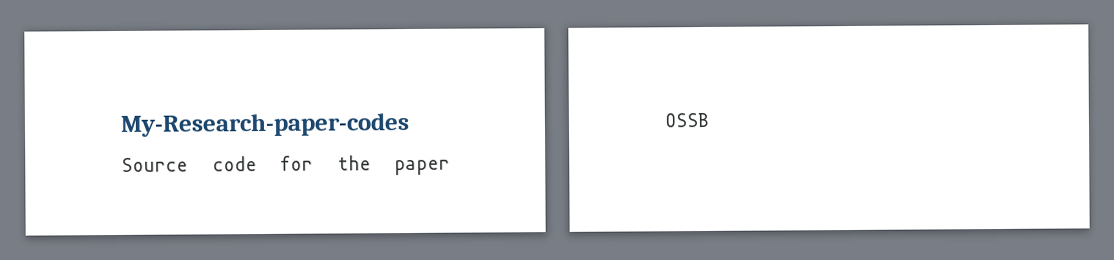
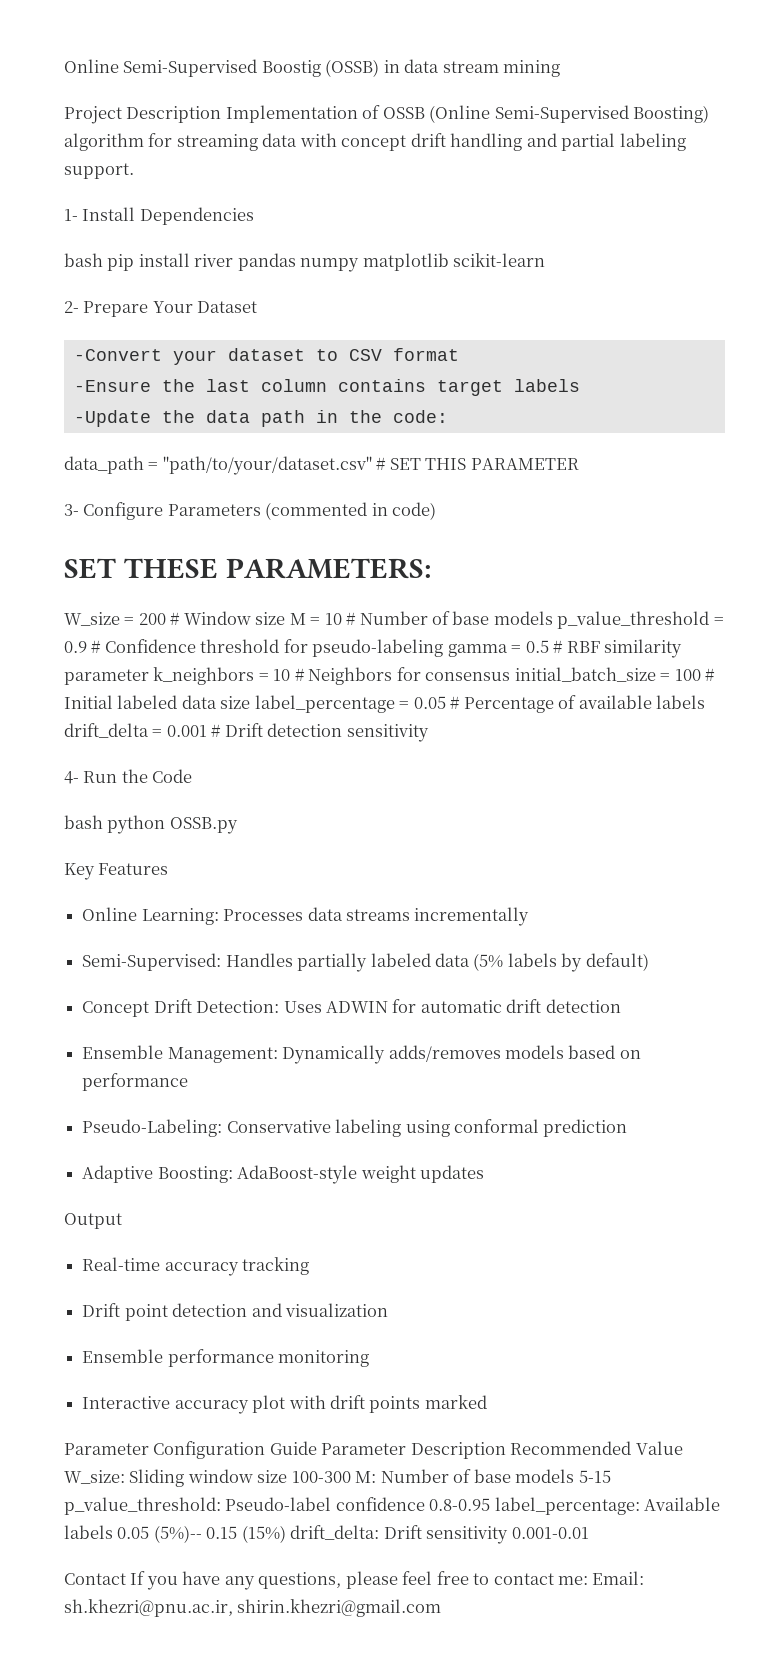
- My-Research-paper-codes
- Source code for the paper OSSB
+ Online Semi-Supervised Boostig (OSSB) in data stream mining
+ Project Description Implementation of OSSB (Online Semi-Supervised Boosting) algorithm for streaming data with concept drift handling and partial labeling support.
+ 1- Install Dependencies
+ bash pip install river pandas numpy matplotlib scikit-learn
+ 2- Prepare Your Dataset
+ -Convert your dataset to CSV format
+ -Ensure the last column contains target labels
+ -Update the data path in the code:
+ data_path = "path/to/your/dataset.csv" # SET THIS PARAMETER
+ 3- Configure Parameters (commented in code)
+ SET THESE PARAMETERS:
+ W_size = 200 # Window size M = 10 # Number of base models p_value_threshold = 0.9 # Confidence threshold for pseudo-labeling gamma = 0.5 # RBF similarity parameter k_neighbors = 10 # Neighbors for consensus initial_batch_size = 100 # Initial labeled data size label_percentage = 0.05 # Percentage of available labels drift_delta = 0.001 # Drift detection sensitivity
+ 4- Run the Code
+ bash python OSSB.py
+ Key Features
+ Online Learning: Processes data streams incrementally
+ Semi-Supervised: Handles partially labeled data (5% labels by default)
+ Concept Drift Detection: Uses ADWIN for automatic drift detection
+ Ensemble Management: Dynamically adds/removes models based on performance
+ Pseudo-Labeling: Conservative labeling using conformal prediction
+ Adaptive Boosting: AdaBoost-style weight updates
+ Output
+ Real-time accuracy tracking
+ Drift point detection and visualization
+ Ensemble performance monitoring
+ Interactive accuracy plot with drift points marked
+ Parameter Configuration Guide Parameter Description Recommended Value W_size: Sliding window size 100-300 M: Number of base models 5-15 p_value_threshold: Pseudo-label confidence 0.8-0.95 label_percentage: Available labels 0.05 (5%)-- 0.15 (15%) drift_delta: Drift sensitivity 0.001-0.01
+ Contact If you have any questions, please feel free to contact me: Email: sh.khezri@pnu.ac.ir, shirin.khezri@gmail.com

